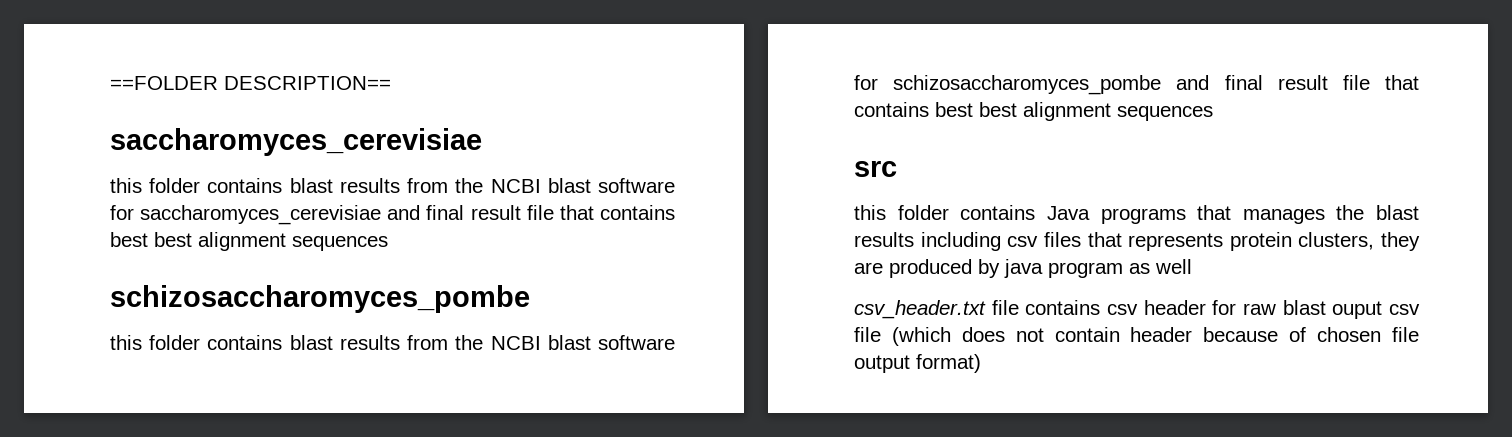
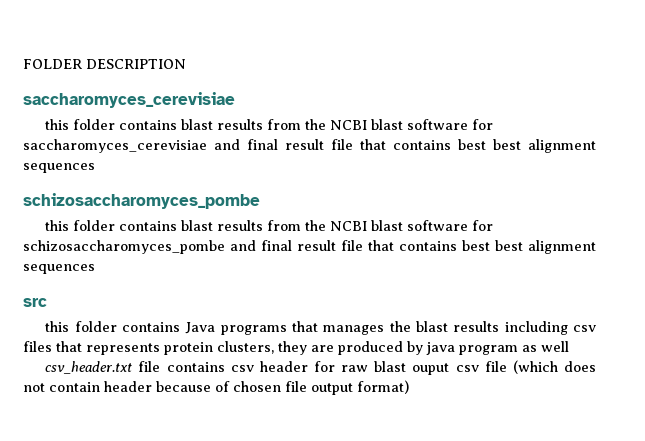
- ==FOLDER DESCRIPTION==
+ FOLDER DESCRIPTION

